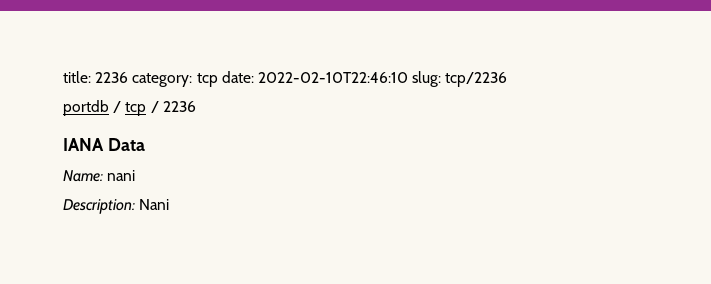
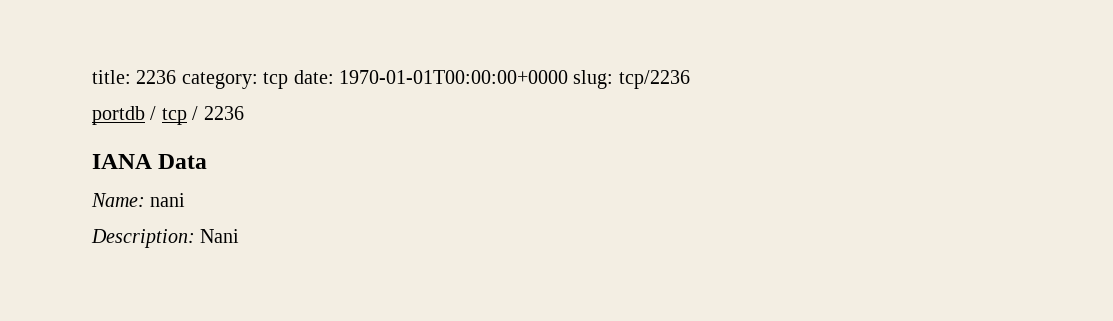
- title: 2236 category: tcp date: 2022-02-10T22:46:10 slug: tcp/2236
+ title: 2236 category: tcp date: 1970-01-01T00:00:00+0000 slug: tcp/2236

